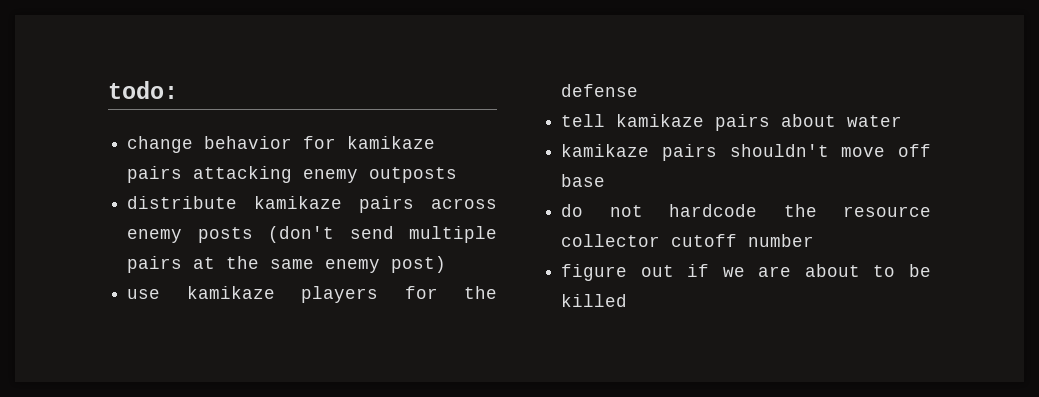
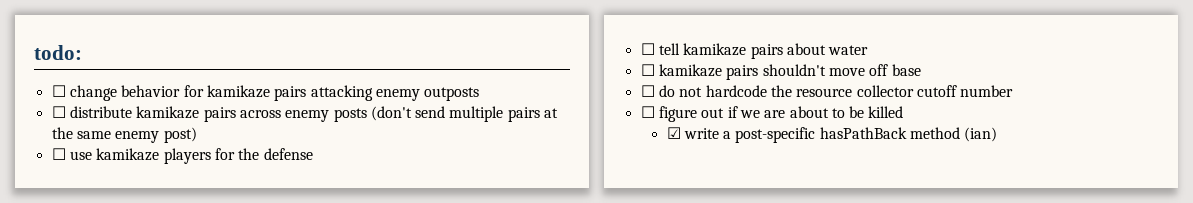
- change behavior for kamikaze pairs attacking enemy outposts
+ ☐ change behavior for kamikaze pairs attacking enemy outposts
- distribute kamikaze pairs across enemy posts (don't send multiple pairs at the same enemy post)
+ ☐ distribute kamikaze pairs across enemy posts (don't send multiple pairs at the same enemy post)
- use kamikaze players for the defense
+ ☐ use kamikaze players for the defense
- tell kamikaze pairs about water
+ ☐ tell kamikaze pairs about water
- kamikaze pairs shouldn't move off base
+ ☐ kamikaze pairs shouldn't move off base
- do not hardcode the resource collector cutoff number
+ ☐ do not hardcode the resource collector cutoff number
- figure out if we are about to be killed
+ ☐ figure out if we are about to be killed
+ ☑ write a post-specific hasPathBack method (ian)

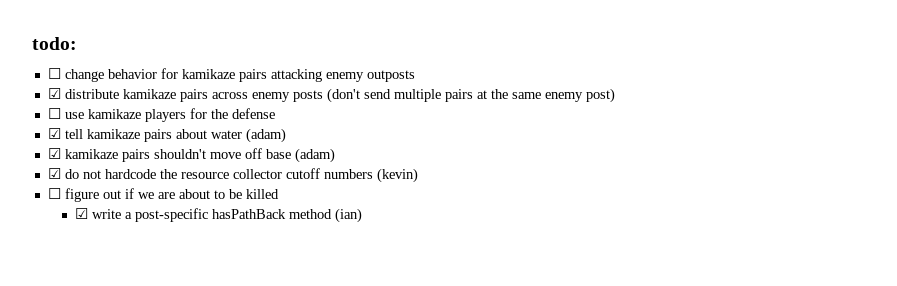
- ☐ distribute kamikaze pairs across enemy posts (don't send multiple pairs at the same enemy post)
+ ☑ distribute kamikaze pairs across enemy posts (don't send multiple pairs at the same enemy post)
- ☐ tell kamikaze pairs about water
- ☐ kamikaze pairs shouldn't move off base
- ☐ do not hardcode the resource collector cutoff number
+ ☑ tell kamikaze pairs about water (adam)
+ ☑ kamikaze pairs shouldn't move off base (adam)
+ ☑ do not hardcode the resource collector cutoff numbers (kevin)

